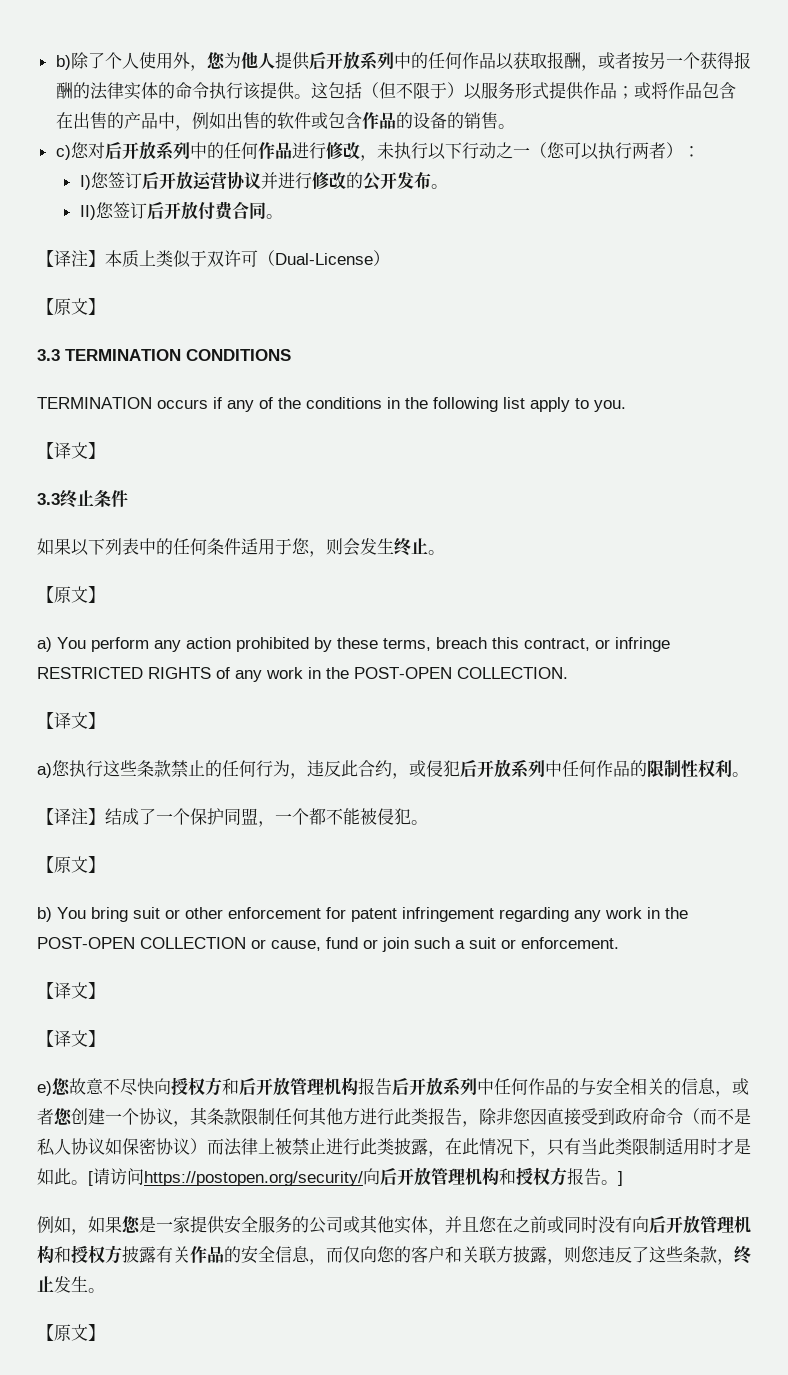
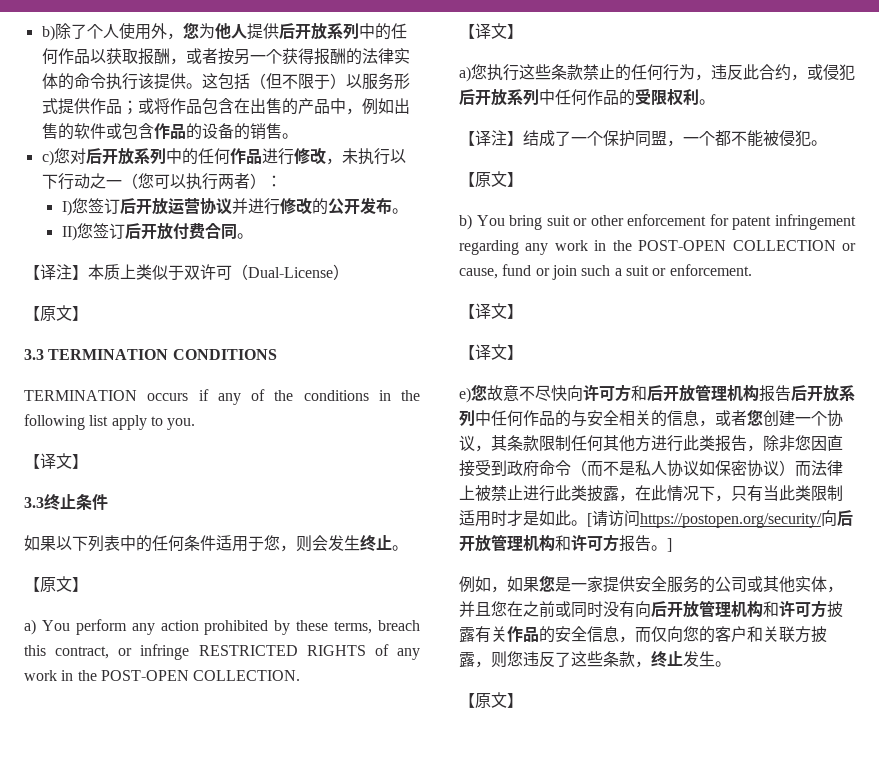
- a)您执行这些条款禁止的任何行为，违反此合约，或侵犯后开放系列中任何作品的限制性权利。
+ a)您执行这些条款禁止的任何行为，违反此合约，或侵犯后开放系列中任何作品的受限权利。
- e)您故意不尽快向授权方和后开放管理机构报告后开放系列中任何作品的与安全相关的信息，或者您创建一个协议，其条款限制任何其他方进行此类报告，除非您因直接受到政府命令（而不是私人协议如保密协议）而法律上被禁止进行此类披露，在此情况下，只有当此类限制适用时才是如此。
+ e)您故意不尽快向许可方和后开放管理机构报告后开放系列中任何作品的与安全相关的信息，或者您创建一个协议，其条款限制任何其他方进行此类报告，除非您因直接受到政府命令（而不是私人协议如保密协议）而法律上被禁止进行此类披露，在此情况下，只有当此类限制适用时才是如此。
- [请访问https://postopen.org/security/向后开放管理机构和授权方报告。]
+ [请访问https://postopen.org/security/向后开放管理机构和许可方报告。]
- 例如，如果您是一家提供安全服务的公司或其他实体，并且您在之前或同时没有向后开放管理机构和授权方披露有关作品的安全信息，而仅向您的客户和关联方披露，则您违反了这些条款，终止发生。
+ 例如，如果您是一家提供安全服务的公司或其他实体，并且您在之前或同时没有向后开放管理机构和许可方披露有关作品的安全信息，而仅向您的客户和关联方披露，则您违反了这些条款，终止发生。

